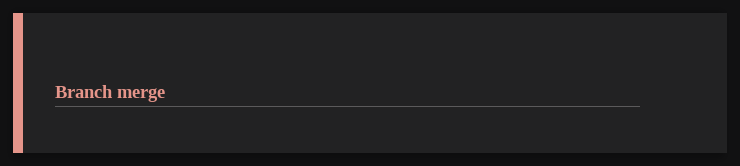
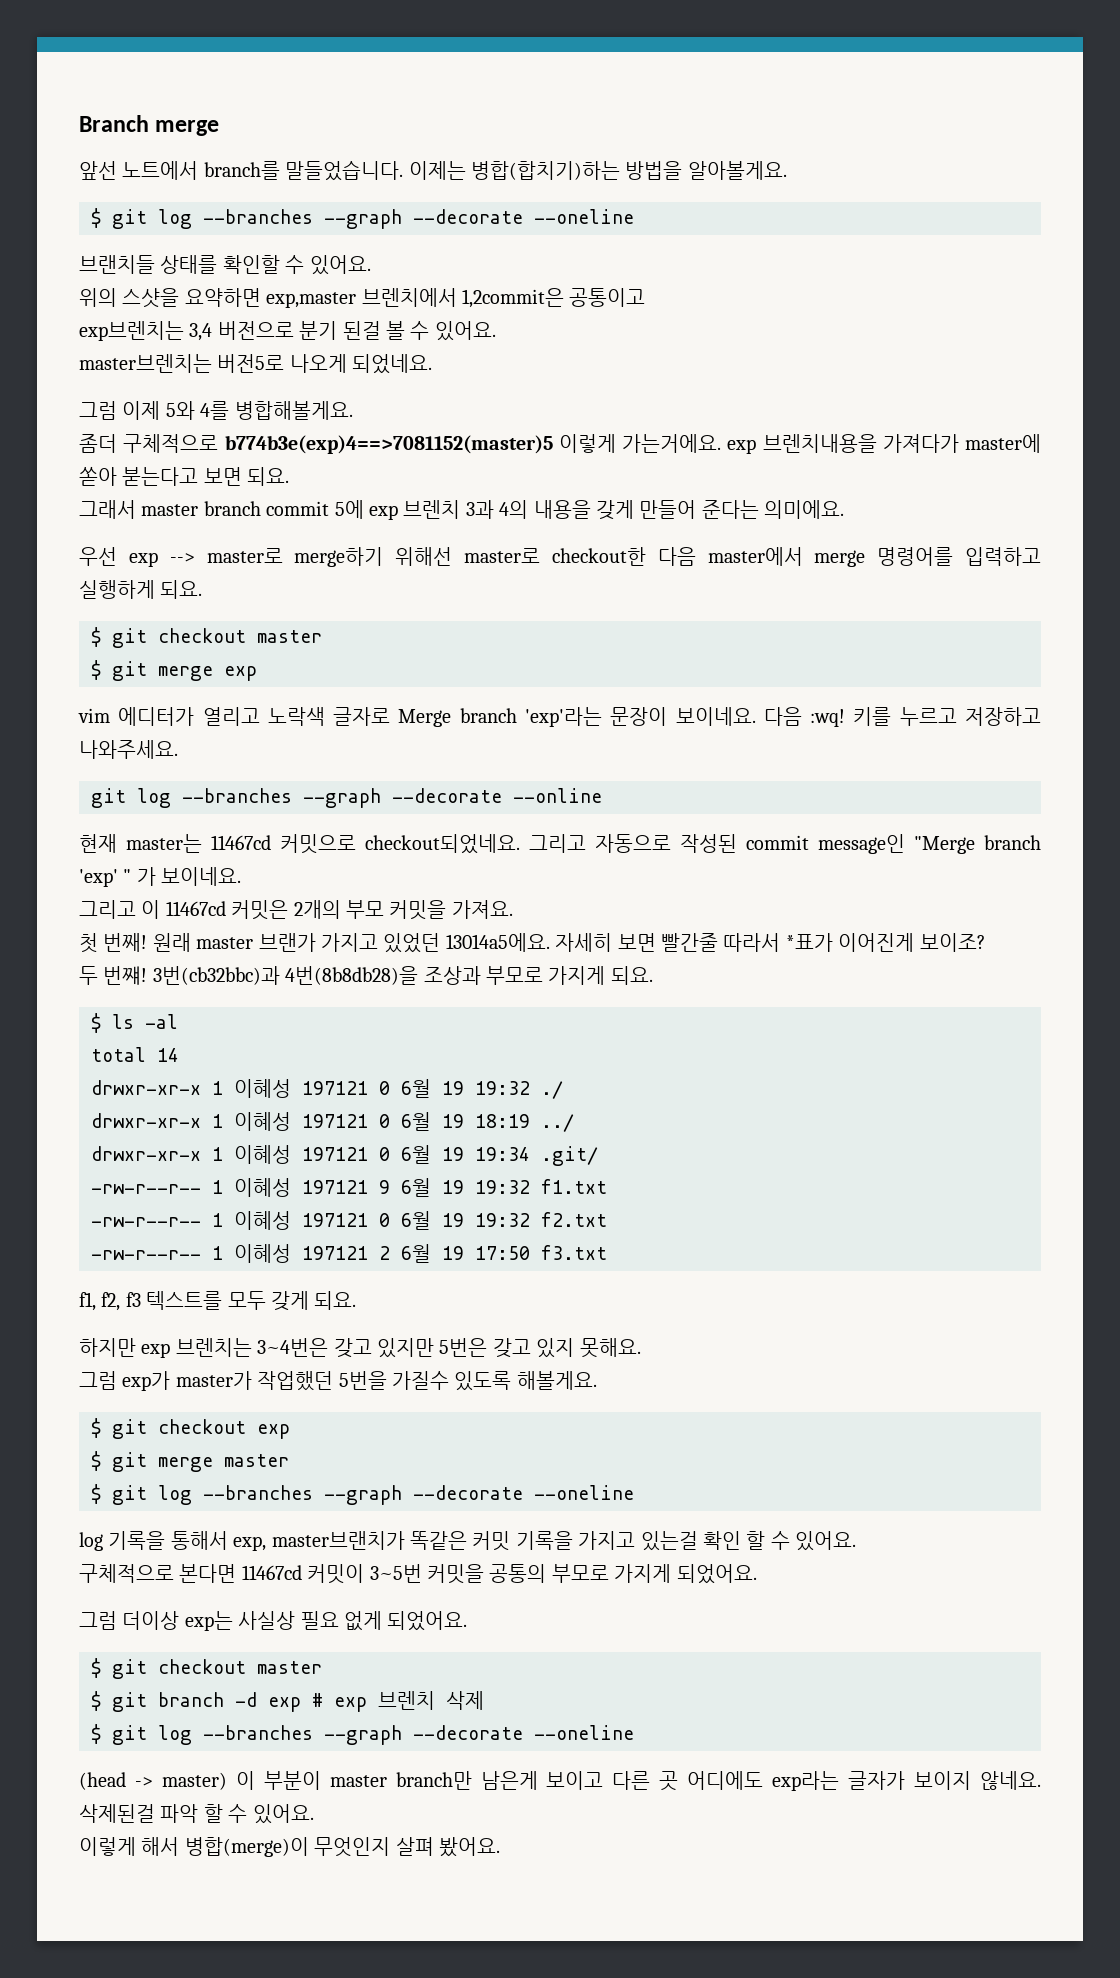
+ 앞선 노트에서 branch를 말들었습니다. 이제는 병합(합치기)하는 방법을 알아볼게요.
+ $ git log --branches --graph --decorate --oneline
+ 브랜치들 상태를 확인할 수 있어요.
+ 위의 스샷을 요약하면 exp,master 브렌치에서 1,2commit은 공통이고
+ exp브렌치는 3,4 버전으로 분기 된걸 볼 수 있어요.
+ master브렌치는 버전5로 나오게 되었네요.
+ 그럼 이제 5와 4를 병합해볼게요.
+ 좀더 구체적으로 b774b3e(exp)4==>7081152(master)5 이렇게 가는거에요. exp 브렌치내용을 가져다가 master에 쏟아 붇는다고 보면 되요.
+ 그래서 master branch commit 5에 exp 브렌치 3과 4의 내용을 갖게 만들어 준다는 의미에요.
+ 우선 exp --> master로 merge하기 위해선 master로 checkout한 다음 master에서 merge 명령어를 입력하고 실행하게 되요.
+ $ git checkout master
+ $ git merge exp
+ vim 에디터가 열리고 노락색 글자로 Merge branch 'exp'라는 문장이 보이네요. 다음 :wq! 키를 누르고 저장하고 나와주세요.
+ git log --branches --graph --decorate --online
+ 현재 master는 11467cd 커밋으로 checkout되었네요. 그리고 자동으로 작성된 commit message인 "Merge branch 'exp' " 가 보이네요.
+ 그리고 이 11467cd 커밋은 2개의 부모 커밋을 가져요.
+ 첫 번째! 원래 master 브랜가 가지고 있었던 13014a5에요. 자세히 보면 빨간줄 따라서 *표가 이어진게 보이조?
+ 두 번쨰! 3번(cb32bbc)과 4번(8b8db28)을 조상과 부모로 가지게 되요.
+ $ ls -al
+ total 14
+ drwxr-xr-x 1 이혜성 197121 0 6월 19 19:32 ./
+ drwxr-xr-x 1 이혜성 197121 0 6월 19 18:19 ../
+ drwxr-xr-x 1 이혜성 197121 0 6월 19 19:34 .git/
+ -rw-r--r-- 1 이혜성 197121 9 6월 19 19:32 f1.txt
+ -rw-r--r-- 1 이혜성 197121 0 6월 19 19:32 f2.txt
+ -rw-r--r-- 1 이혜성 197121 2 6월 19 17:50 f3.txt
+ f1, f2, f3 텍스트를 모두 갖게 되요.
+ 하지만 exp 브렌치는 3~4번은 갖고 있지만 5번은 갖고 있지 못해요.
+ 그럼 exp가 master가 작업했던 5번을 가질수 있도록 해볼게요.
+ $ git checkout exp
+ $ git merge master
+ $ git log --branches --graph --decorate --oneline
+ log 기록을 통해서 exp, master브랜치가 똑같은 커밋 기록을 가지고 있는걸 확인 할 수 있어요.
+ 구체적으로 본다면 11467cd 커밋이 3~5번 커밋을 공통의 부모로 가지게 되었어요.
+ 그럼 더이상 exp는 사실상 필요 없게 되었어요.
+ $ git checkout master
+ $ git branch -d exp # exp 브렌치 삭제
+ $ git log --branches --graph --decorate --oneline
+ (head -> master) 이 부분이 master branch만 남은게 보이고 다른 곳 어디에도 exp라는 글자가 보이지 않네요. 삭제된걸 파악 할 수 있어요.
+ 이렇게 해서 병합(merge)이 무엇인지 살펴 봤어요.

